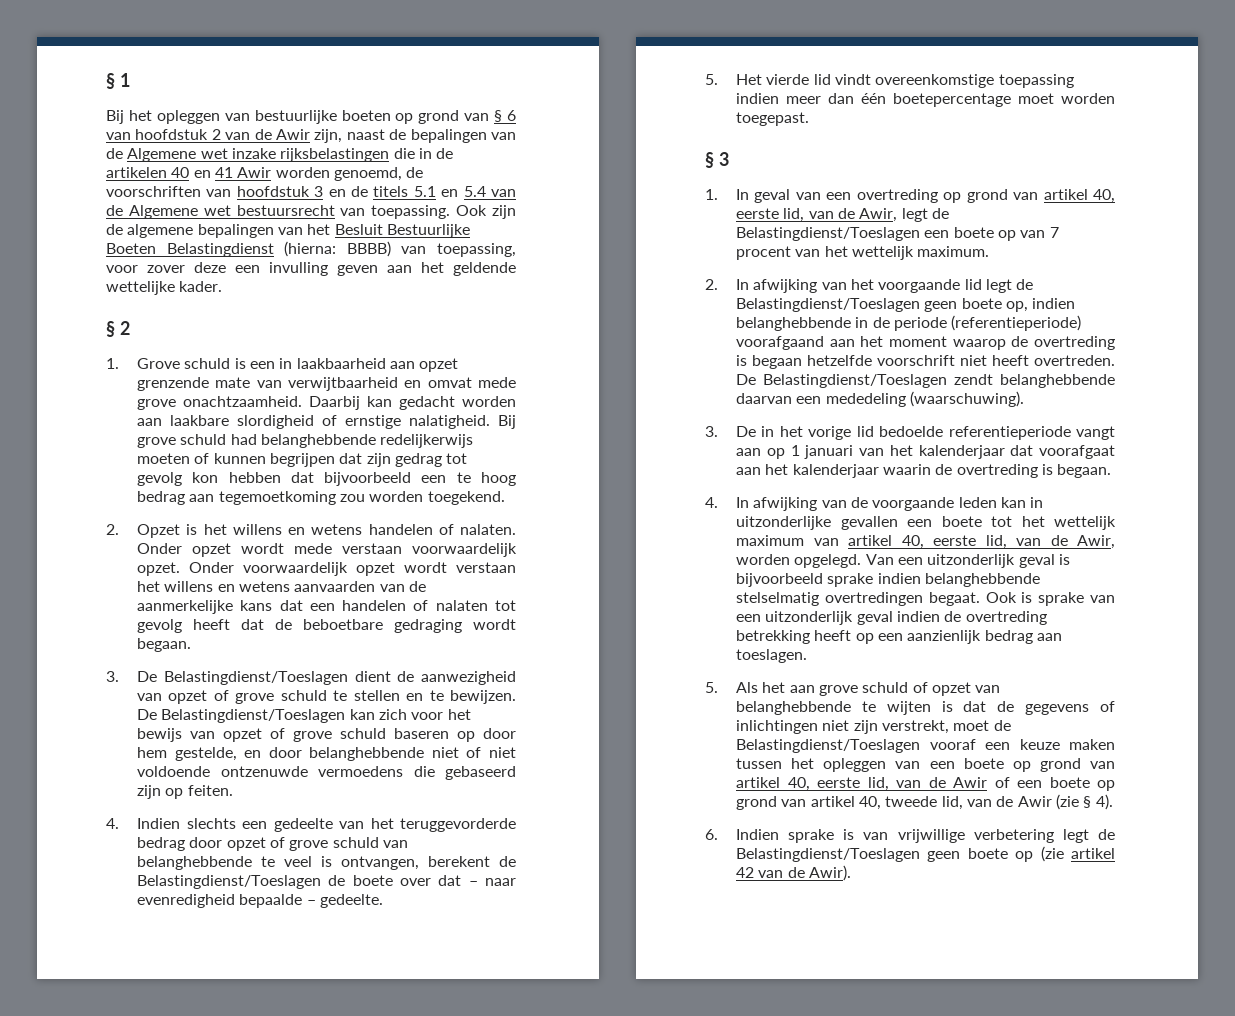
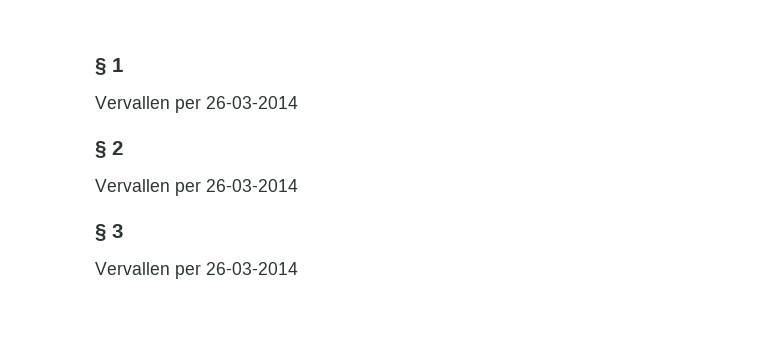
  § 1
- Bij het opleggen van bestuurlijke boeten op grond van § 6 van hoofdstuk 2 van de Awir zijn, naast de bepalingen van de Algemene wet inzake rijksbelastingen die in de artikelen 40 en 41 Awir worden genoemd, de voorschriften van hoofdstuk 3 en de titels 5.1 en 5.4 van de Algemene wet bestuursrecht van toepassing. Ook zijn de algemene bepalingen van het Besluit Bestuurlijke Boeten Belastingdienst (hierna: BBBB) van toepassing, voor zover deze een invulling geven aan het geldende wettelijke kader.
+ Vervallen per 26-03-2014
  § 2
- 1. Grove schuld is een in laakbaarheid aan opzet grenzende mate van verwijtbaarheid en omvat mede grove onachtzaamheid. Daarbij kan gedacht worden aan laakbare slordigheid of ernstige nalatigheid. Bij grove schuld had belanghebbende redelijkerwijs moeten of kunnen begrijpen dat zijn gedrag tot gevolg kon hebben dat bijvoorbeeld een te hoog bedrag aan tegemoetkoming zou worden toegekend.
- 2. Opzet is het willens en wetens handelen of nalaten. Onder opzet wordt mede verstaan voorwaardelijk opzet. Onder voorwaardelijk opzet wordt verstaan het willens en wetens aanvaarden van de aanmerkelijke kans dat een handelen of nalaten tot gevolg heeft dat de beboetbare gedraging wordt begaan.
- 3. De Belastingdienst/Toeslagen dient de aanwezigheid van opzet of grove schuld te stellen en te bewijzen. De Belastingdienst/Toeslagen kan zich voor het bewijs van opzet of grove schuld baseren op door hem gestelde, en door belanghebbende niet of niet voldoende ontzenuwde vermoedens die gebaseerd zijn op feiten.
- 4. Indien slechts een gedeelte van het teruggevorderde bedrag door opzet of grove schuld van belanghebbende te veel is ontvangen, berekent de Belastingdienst/Toeslagen de boete over dat – naar evenredigheid bepaalde – gedeelte.
- 5. Het vierde lid vindt overeenkomstige toepassing indien meer dan één boetepercentage moet worden toegepast.
+ Vervallen per 26-03-2014
  § 3
- 1. In geval van een overtreding op grond van artikel 40, eerste lid, van de Awir, legt de Belastingdienst/Toeslagen een boete op van 7 procent van het wettelijk maximum.
- 2. In afwijking van het voorgaande lid legt de Belastingdienst/Toeslagen geen boete op, indien belanghebbende in de periode (referentieperiode) voorafgaand aan het moment waarop de overtreding is begaan hetzelfde voorschrift niet heeft overtreden. De Belastingdienst/Toeslagen zendt belanghebbende daarvan een mededeling (waarschuwing).
- 3. De in het vorige lid bedoelde referentieperiode vangt aan op 1 januari van het kalenderjaar dat voorafgaat aan het kalenderjaar waarin de overtreding is begaan.
- 4. In afwijking van de voorgaande leden kan in uitzonderlijke gevallen een boete tot het wettelijk maximum van artikel 40, eerste lid, van de Awir, worden opgelegd. Van een uitzonderlijk geval is bijvoorbeeld sprake indien belanghebbende stelselmatig overtredingen begaat. Ook is sprake van een uitzonderlijk geval indien de overtreding betrekking heeft op een aanzienlijk bedrag aan toeslagen.
- 5. Als het aan grove schuld of opzet van belanghebbende te wijten is dat de gegevens of inlichtingen niet zijn verstrekt, moet de Belastingdienst/Toeslagen vooraf een keuze maken tussen het opleggen van een boete op grond van artikel 40, eerste lid, van de Awir of een boete op grond van artikel 40, tweede lid, van de Awir (zie § 4).
- 6. Indien sprake is van vrijwillige verbetering legt de Belastingdienst/Toeslagen geen boete op (zie artikel 42 van de Awir).
+ Vervallen per 26-03-2014

